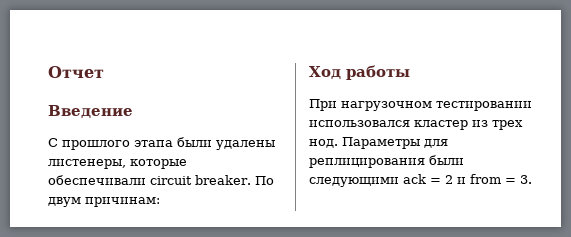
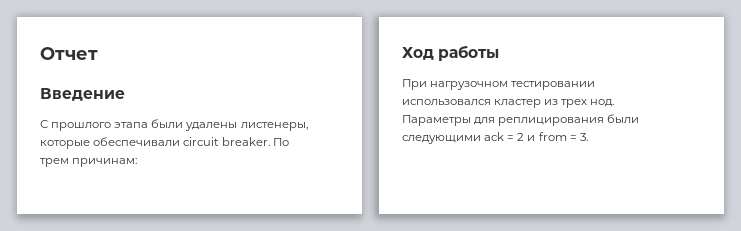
- По двум причинам:
+ По трем причинам:

